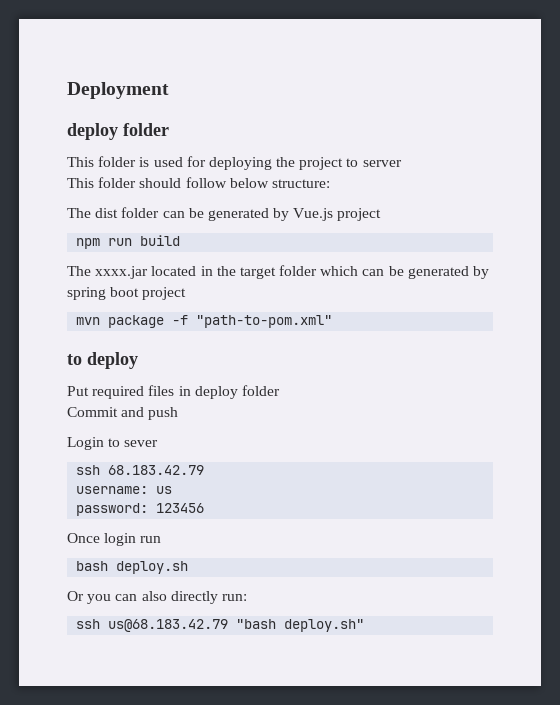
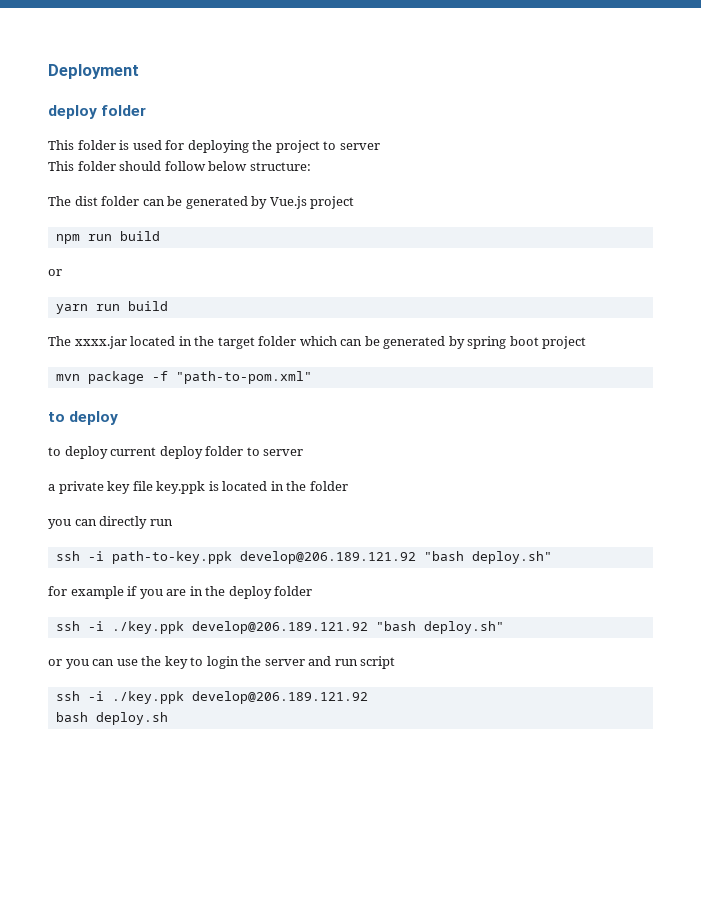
  npm run build
+ or
+ yarn run build
- Put required files in deploy folder
- Commit and push
- Login to sever
- ssh 68.183.42.79
- username: us
- password: 123456
- Once login run
+ to deploy current deploy folder to server
+ a private key file key.ppk is located in the folder
+ you can directly run
+ ssh -i path-to-key.ppk develop@206.189.121.92 "bash deploy.sh"
+ for example if you are in the deploy folder
+ ssh -i ./key.ppk develop@206.189.121.92 "bash deploy.sh"
+ or you can use the key to login the server and run script
+ ssh -i ./key.ppk develop@206.189.121.92
  bash deploy.sh
- Or you can also directly run:
- ssh us@68.183.42.79 "bash deploy.sh"

